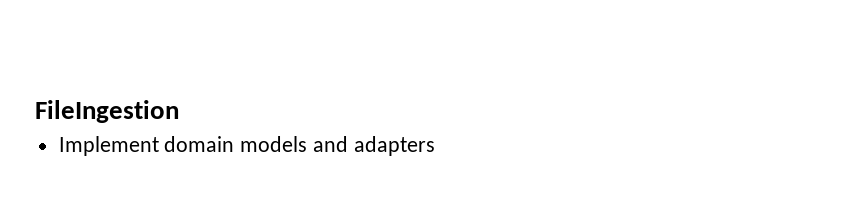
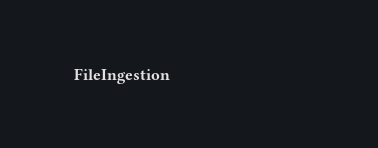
- Implement domain models and adapters

